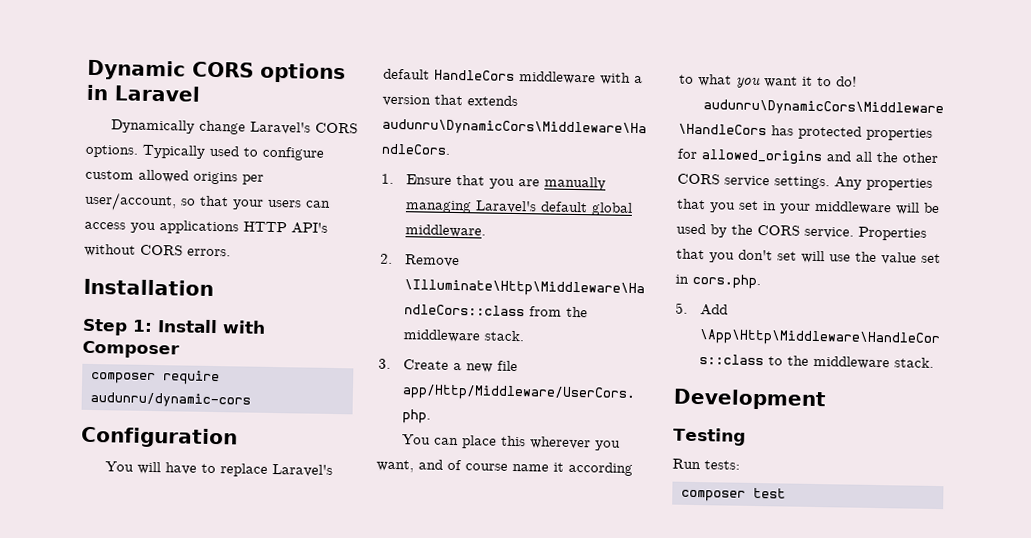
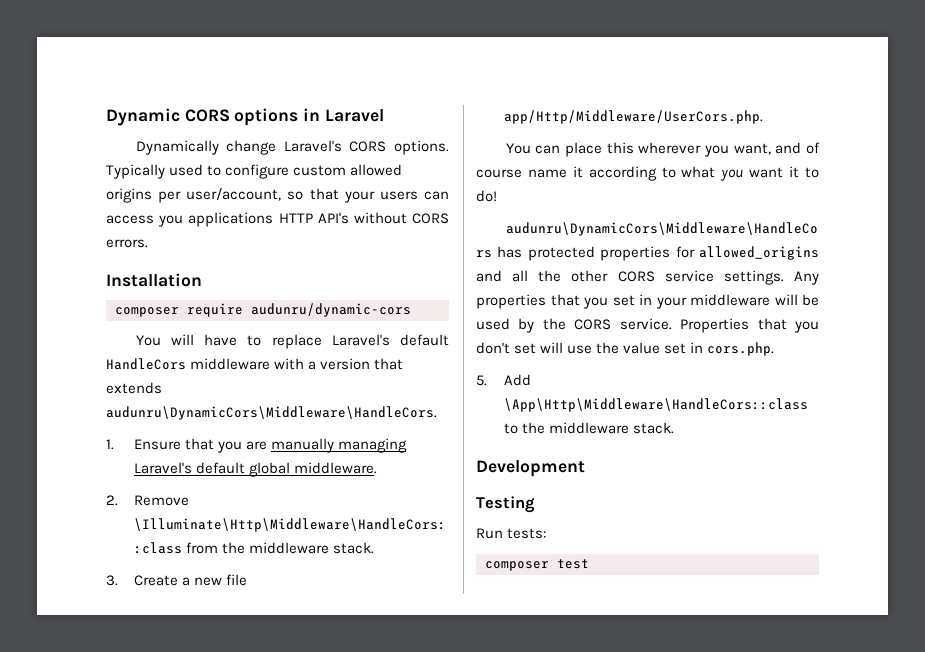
- Step 1: Install with Composer
- Configuration

